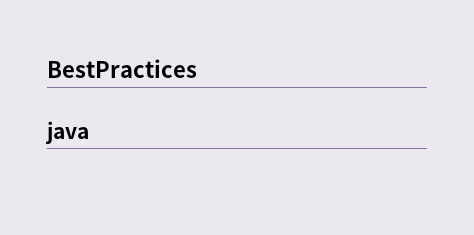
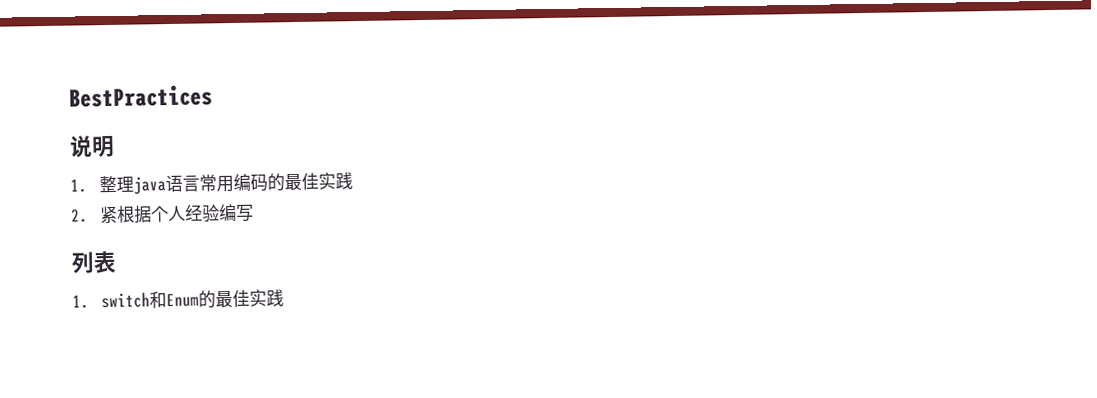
- java
+ 说明
+ 1.整理java语言常用编码的最佳实践
+ 2.紧根据个人经验编写
+ 列表
+ 1. switch和Enum的最佳实践

